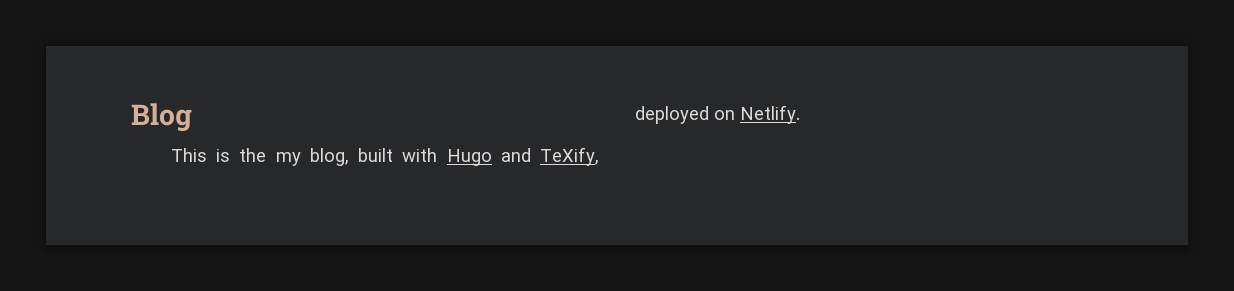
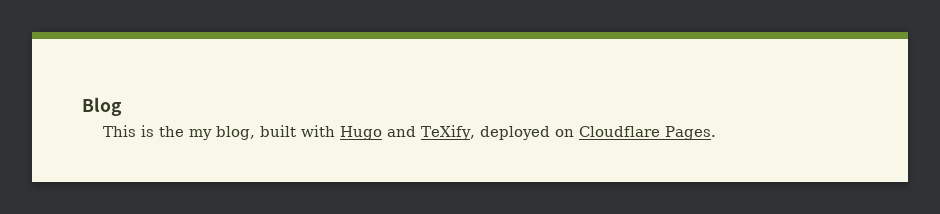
- This is the my blog, built with Hugo and TeXify, deployed on Netlify.
+ This is the my blog, built with Hugo and TeXify, deployed on Cloudflare Pages.

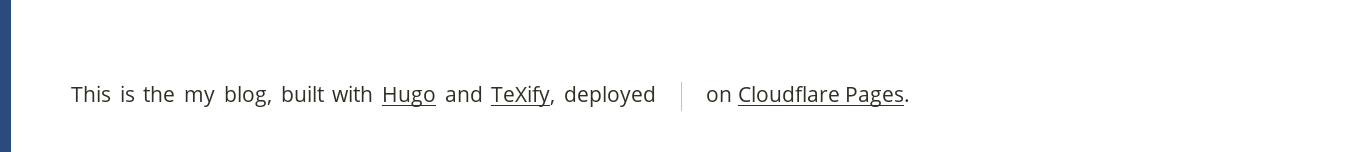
- Blog

